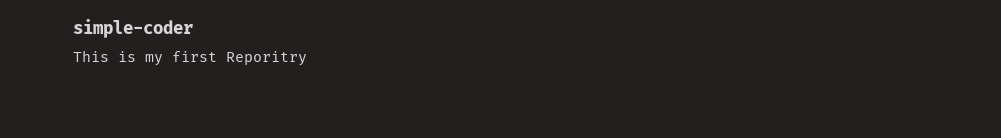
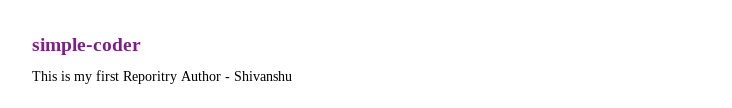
- This is my first Reporitry
+ This is my first Reporitry Author - Shivanshu

